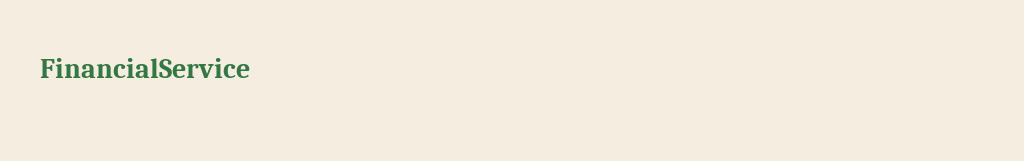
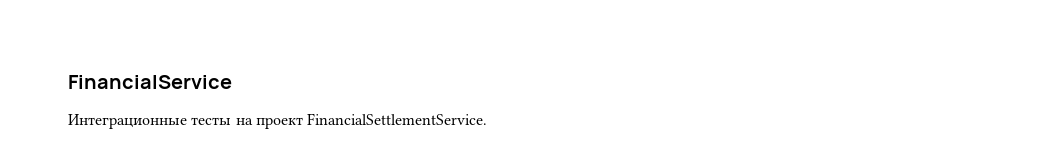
+ Интеграционные тесты на проект FinancialSettlementService.

